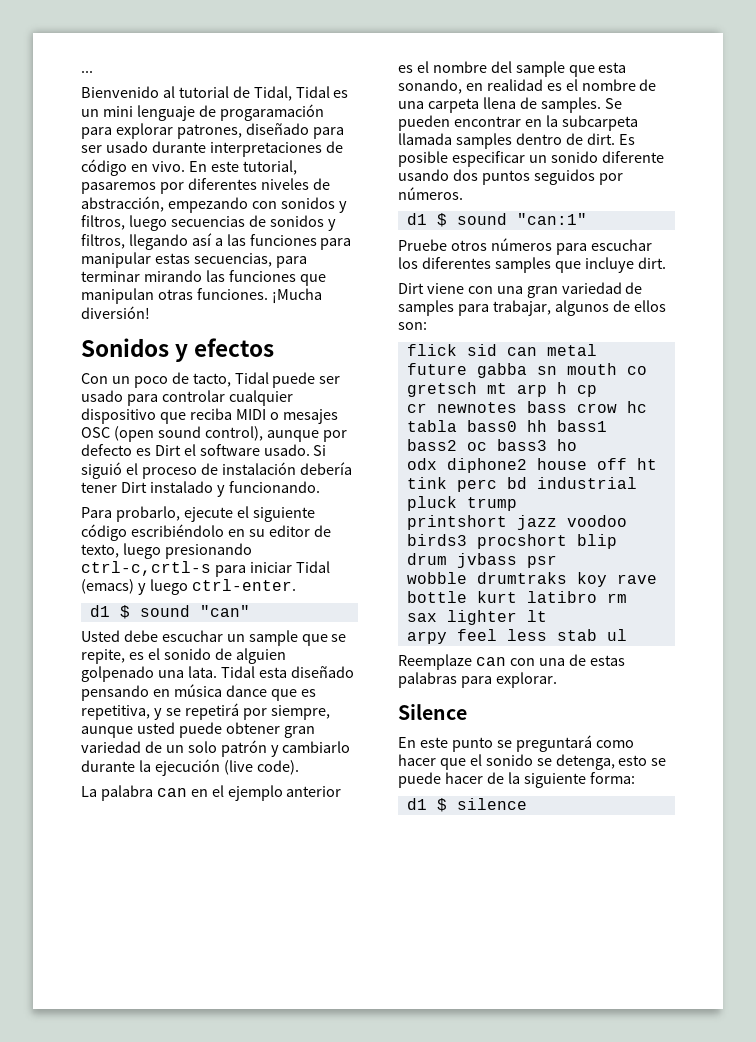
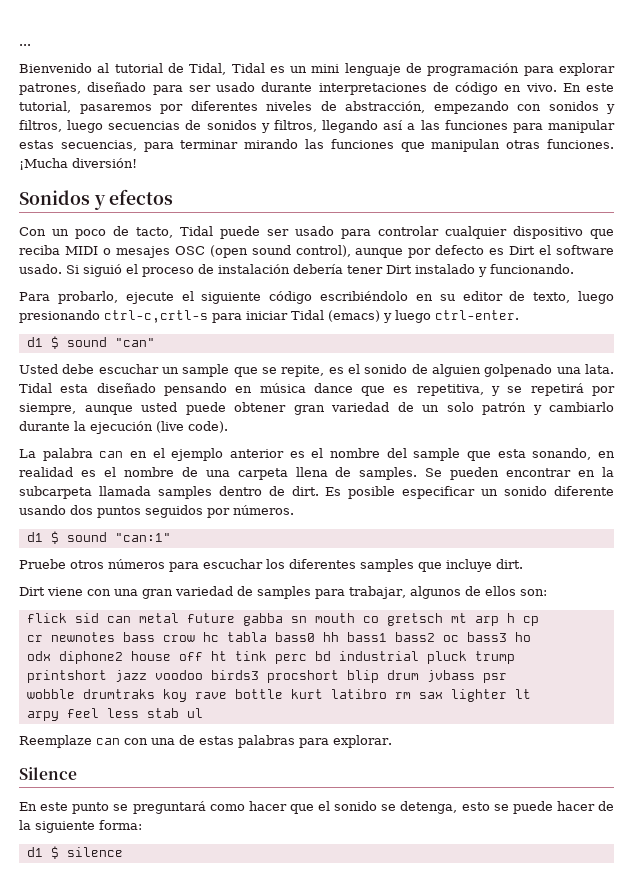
- Bienvenido al tutorial de Tidal, Tidal es un mini lenguaje de progaramación para explorar patrones, diseñado para ser usado durante interpretaciones de código en vivo.
+ Bienvenido al tutorial de Tidal, Tidal es un mini lenguaje de programación para explorar patrones, diseñado para ser usado durante interpretaciones de código en vivo.

